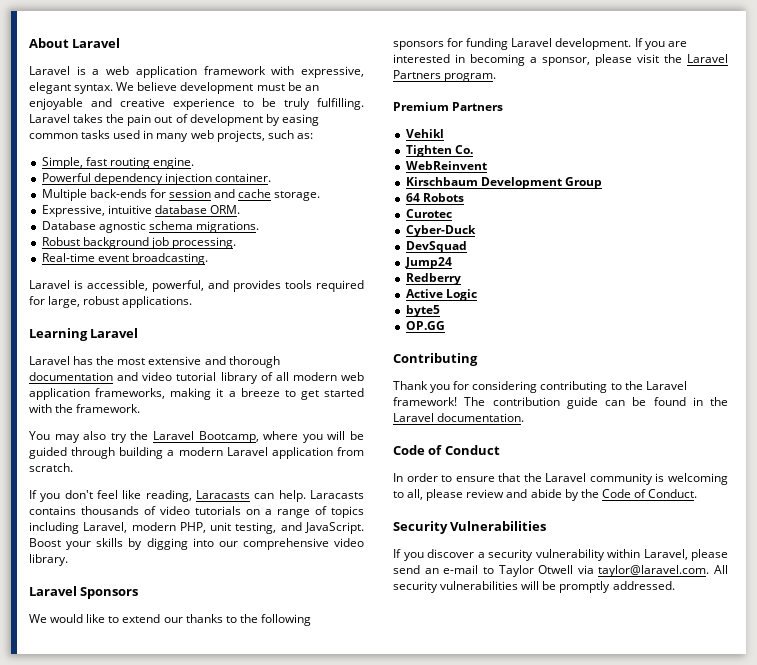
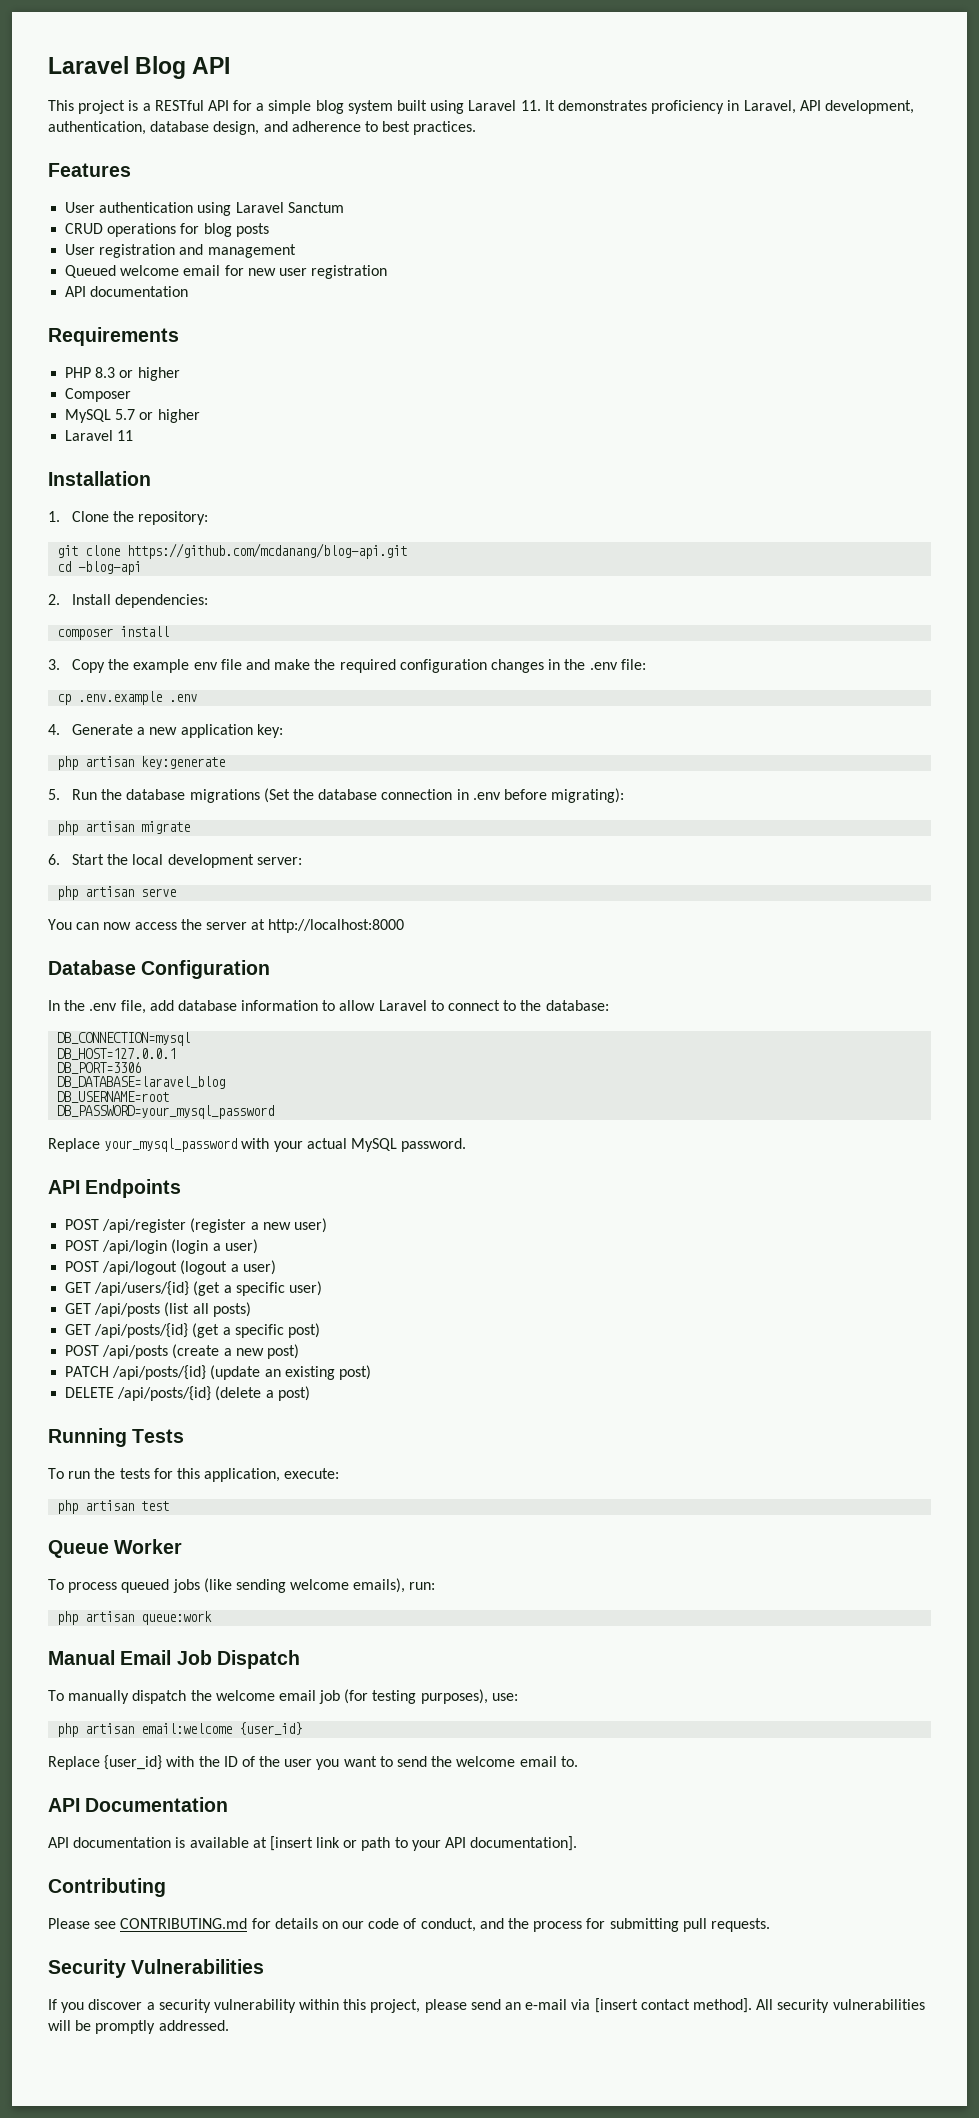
- About Laravel
- Laravel is a web application framework with expressive, elegant syntax. We believe development must be an enjoyable and creative experience to be truly fulfilling. Laravel takes the pain out of development by easing common tasks used in many web projects, such as:
- Simple, fast routing engine.
- Powerful dependency injection container.
- Multiple back-ends for session and cache storage.
- Expressive, intuitive database ORM.
- Database agnostic schema migrations.
- Robust background job processing.
- Real-time event broadcasting.
- Laravel is accessible, powerful, and provides tools required for large, robust applications.
- Learning Laravel
- Laravel has the most extensive and thorough documentation and video tutorial library of all modern web application frameworks, making it a breeze to get started with the framework.
- You may also try the Laravel Bootcamp, where you will be guided through building a modern Laravel application from scratch.
- If you don't feel like reading, Laracasts can help. Laracasts contains thousands of video tutorials on a range of topics including Laravel, modern PHP, unit testing, and JavaScript. Boost your skills by digging into our comprehensive video library.
- Laravel Sponsors
- We would like to extend our thanks to the following sponsors for funding Laravel development. If you are interested in becoming a sponsor, please visit the Laravel Partners program.
- Premium Partners
- Vehikl
- Tighten Co.
- WebReinvent
- Kirschbaum Development Group
- 64 Robots
- Curotec
- Cyber-Duck
- DevSquad
- Jump24
- Redberry
- Active Logic
- byte5
- OP.GG
+ Laravel Blog API
+ This project is a RESTful API for a simple blog system built using Laravel 11. It demonstrates proficiency in Laravel, API development, authentication, database design, and adherence to best practices.
+ Features
+ User authentication using Laravel Sanctum
+ CRUD operations for blog posts
+ User registration and management
+ Queued welcome email for new user registration
+ API documentation
+ Requirements
+ PHP 8.3 or higher
+ Composer
+ MySQL 5.7 or higher
+ Laravel 11
+ Installation
+ 1. Clone the repository:
+ git clone https://github.com/mcdanang/blog-api.git
+ cd -blog-api
+ 2. Install dependencies:
+ composer install
+ 3. Copy the example env file and make the required configuration changes in the .env file:
+ cp .env.example .env
+ 4. Generate a new application key:
+ php artisan key:generate
+ 5. Run the database migrations (Set the database connection in .env before migrating):
+ php artisan migrate
+ 6. Start the local development server:
+ php artisan serve
+ You can now access the server at http://localhost:8000
+ Database Configuration
+ In the .env file, add database information to allow Laravel to connect to the database:
+ DB_CONNECTION=mysql
+ DB_HOST=127.0.0.1
+ DB_PORT=3306
+ DB_DATABASE=laravel_blog
+ DB_USERNAME=root
+ DB_PASSWORD=your_mysql_password
+ Replace your_mysql_password with your actual MySQL password.
+ API Endpoints
+ POST /api/register (register a new user)
+ POST /api/login (login a user)
+ POST /api/logout (logout a user)
+ GET /api/users/{id} (get a specific user)
+ GET /api/posts (list all posts)
+ GET /api/posts/{id} (get a specific post)
+ POST /api/posts (create a new post)
+ PATCH /api/posts/{id} (update an existing post)
+ DELETE /api/posts/{id} (delete a post)
+ Running Tests
+ To run the tests for this application, execute:
+ php artisan test
+ Queue Worker
+ To process queued jobs (like sending welcome emails), run:
+ php artisan queue:work
+ Manual Email Job Dispatch
+ To manually dispatch the welcome email job (for testing purposes), use:
+ php artisan email:welcome {user_id}
+ Replace {user_id} with the ID of the user you want to send the welcome email to.
+ API Documentation
+ API documentation is available at [insert link or path to your API documentation].
  Contributing
- Thank you for considering contributing to the Laravel framework! The contribution guide can be found in the Laravel documentation.
- Code of Conduct
- In order to ensure that the Laravel community is welcoming to all, please review and abide by the Code of Conduct.
+ Please see CONTRIBUTING.md for details on our code of conduct, and the process for submitting pull requests.
- If you discover a security vulnerability within Laravel, please send an e-mail to Taylor Otwell via taylor@laravel.com. All security vulnerabilities will be promptly addressed.
+ If you discover a security vulnerability within this project, please send an e-mail via [insert contact method]. All security vulnerabilities will be promptly addressed.

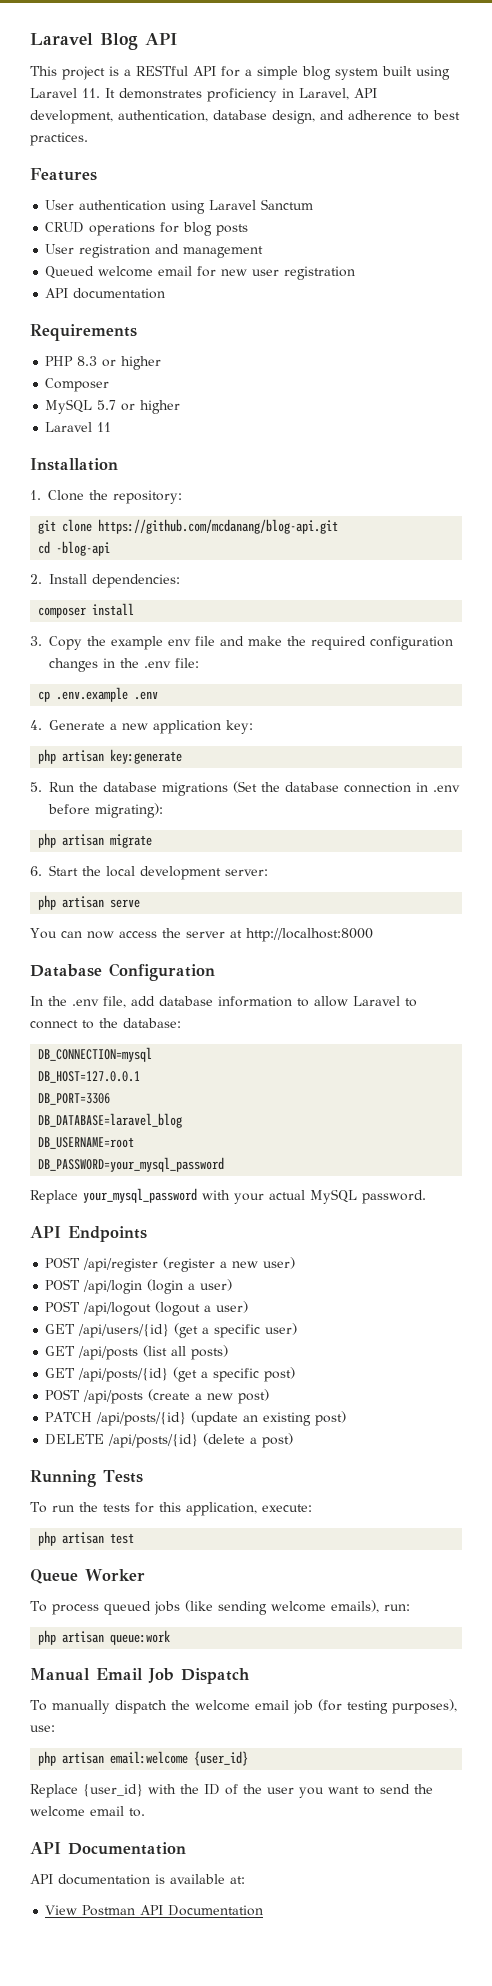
- API documentation is available at [insert link or path to your API documentation].
- Contributing
- Please see CONTRIBUTING.md for details on our code of conduct, and the process for submitting pull requests.
- Security Vulnerabilities
- If you discover a security vulnerability within this project, please send an e-mail via [insert contact method]. All security vulnerabilities will be promptly addressed.
+ API documentation is available at:
+ View Postman API Documentation

